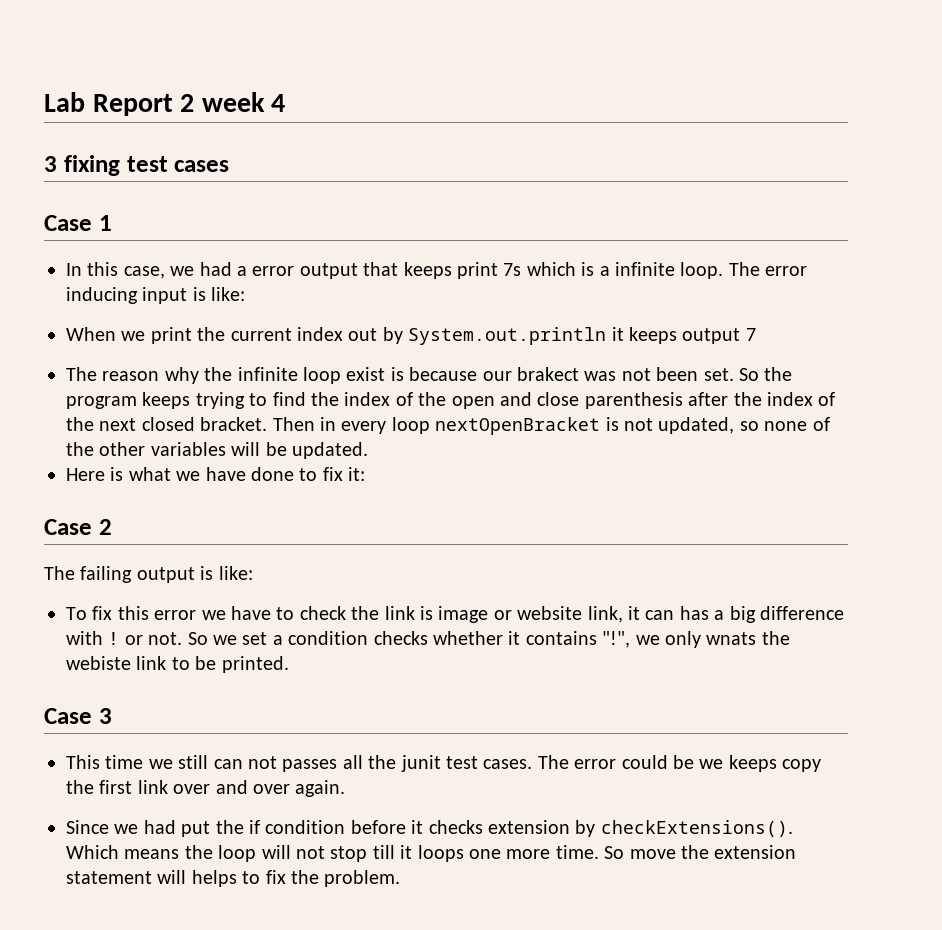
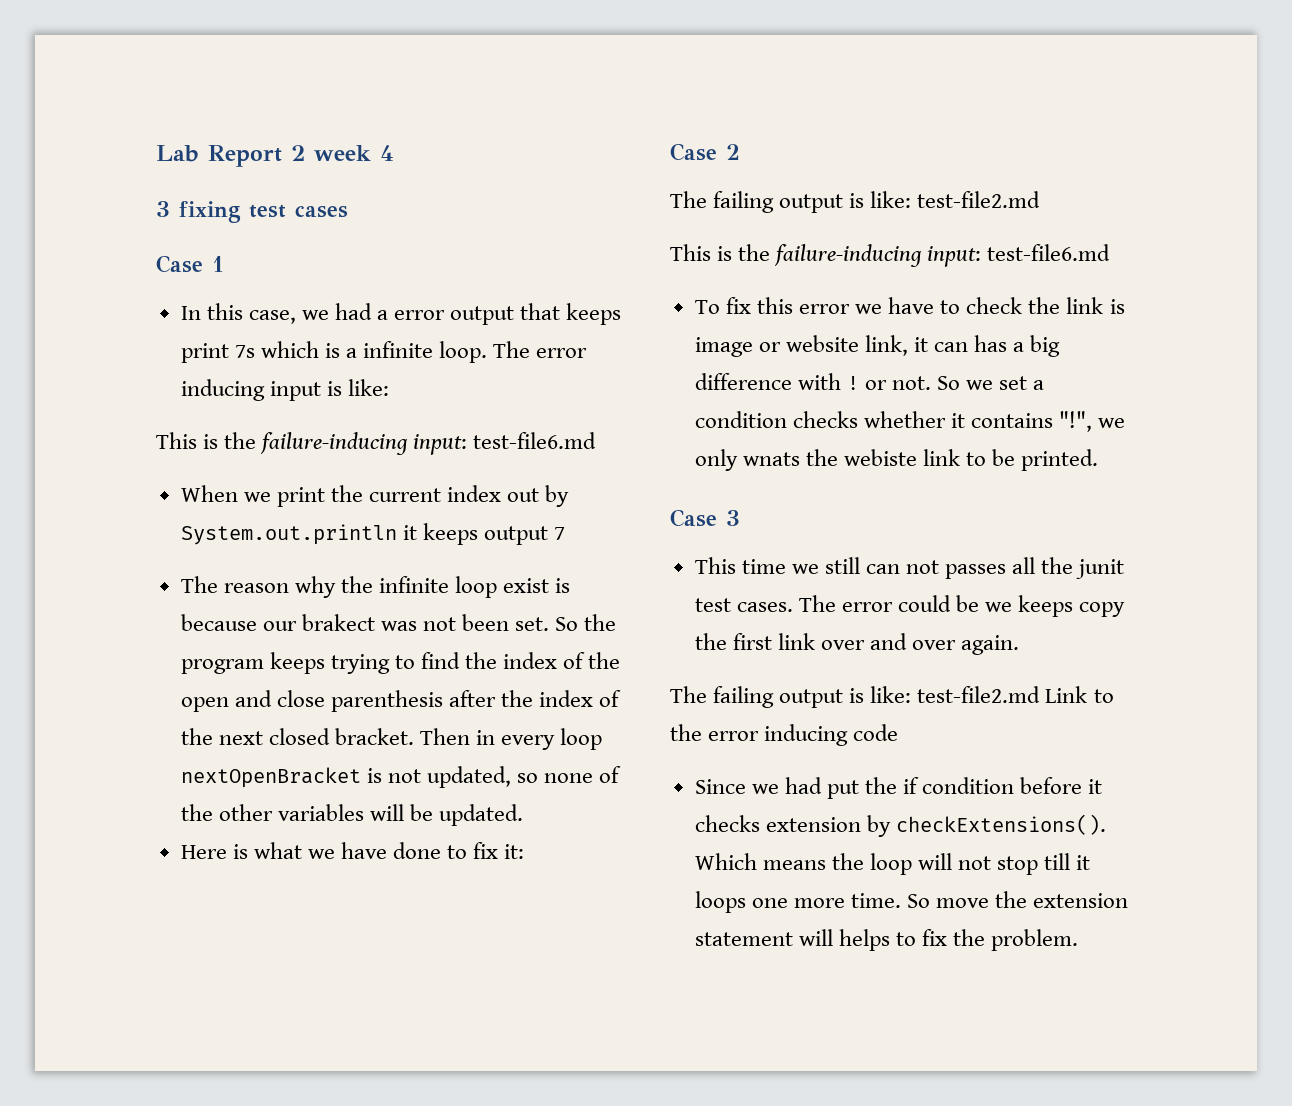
  The error inducing input is like:
+ This is the failure-inducing input: test-file6.md
  Case 2
- The failing output is like:
+ The failing output is like: test-file2.md
+ This is the failure-inducing input: test-file6.md
+ The failing output is like: test-file2.md Link to the error inducing code

